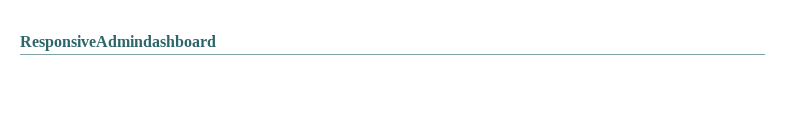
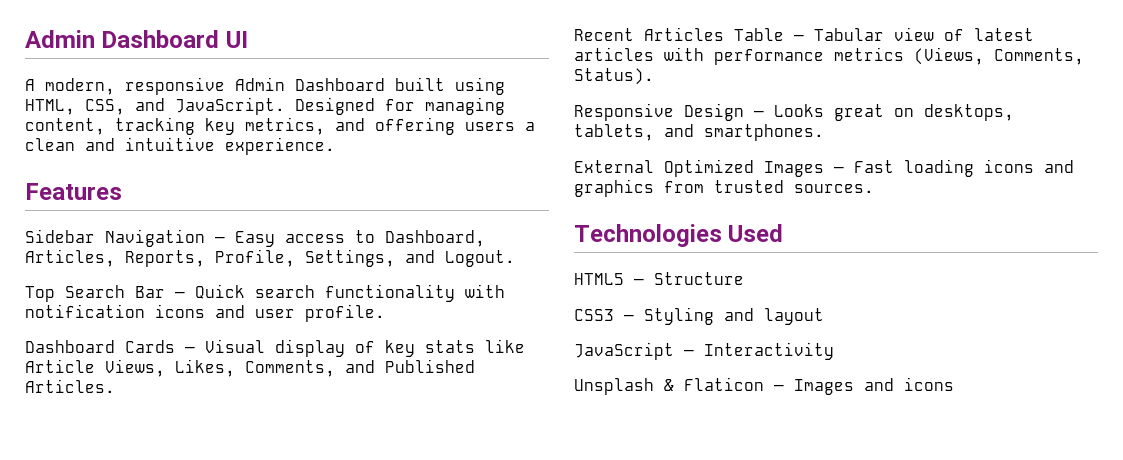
- ResponsiveAdmindashboard
+ Admin Dashboard UI
+ A modern, responsive Admin Dashboard built using HTML, CSS, and JavaScript. Designed for managing content, tracking key metrics, and offering users a clean and intuitive experience.
+ Features
+ Sidebar Navigation — Easy access to Dashboard, Articles, Reports, Profile, Settings, and Logout.
+ Top Search Bar — Quick search functionality with notification icons and user profile.
+ Dashboard Cards — Visual display of key stats like Article Views, Likes, Comments, and Published Articles.
+ Recent Articles Table — Tabular view of latest articles with performance metrics (Views, Comments, Status).
+ Responsive Design — Looks great on desktops, tablets, and smartphones.
+ External Optimized Images — Fast loading icons and graphics from trusted sources.
+ Technologies Used
+ HTML5 — Structure
+ CSS3 — Styling and layout
+ JavaScript — Interactivity
+ Unsplash & Flaticon — Images and icons

